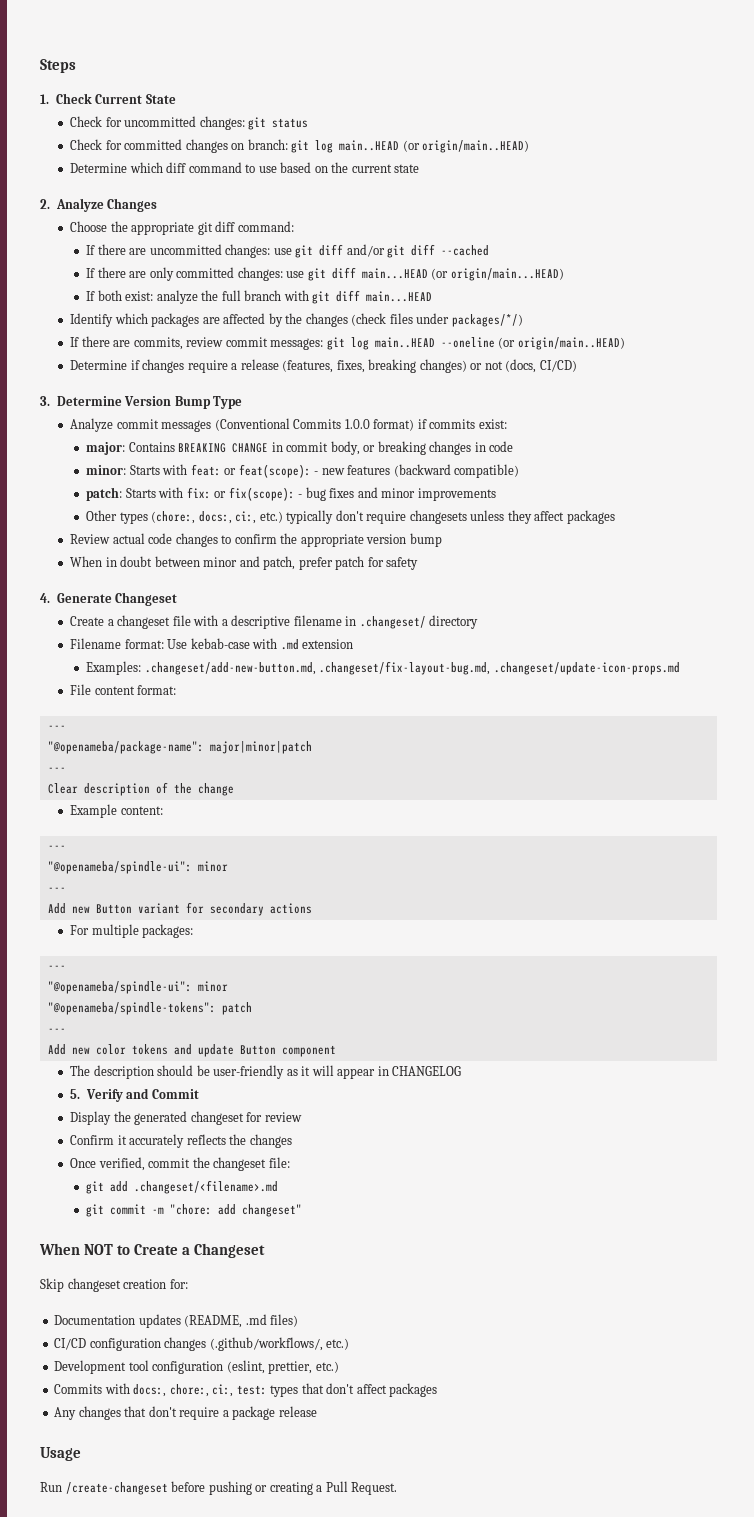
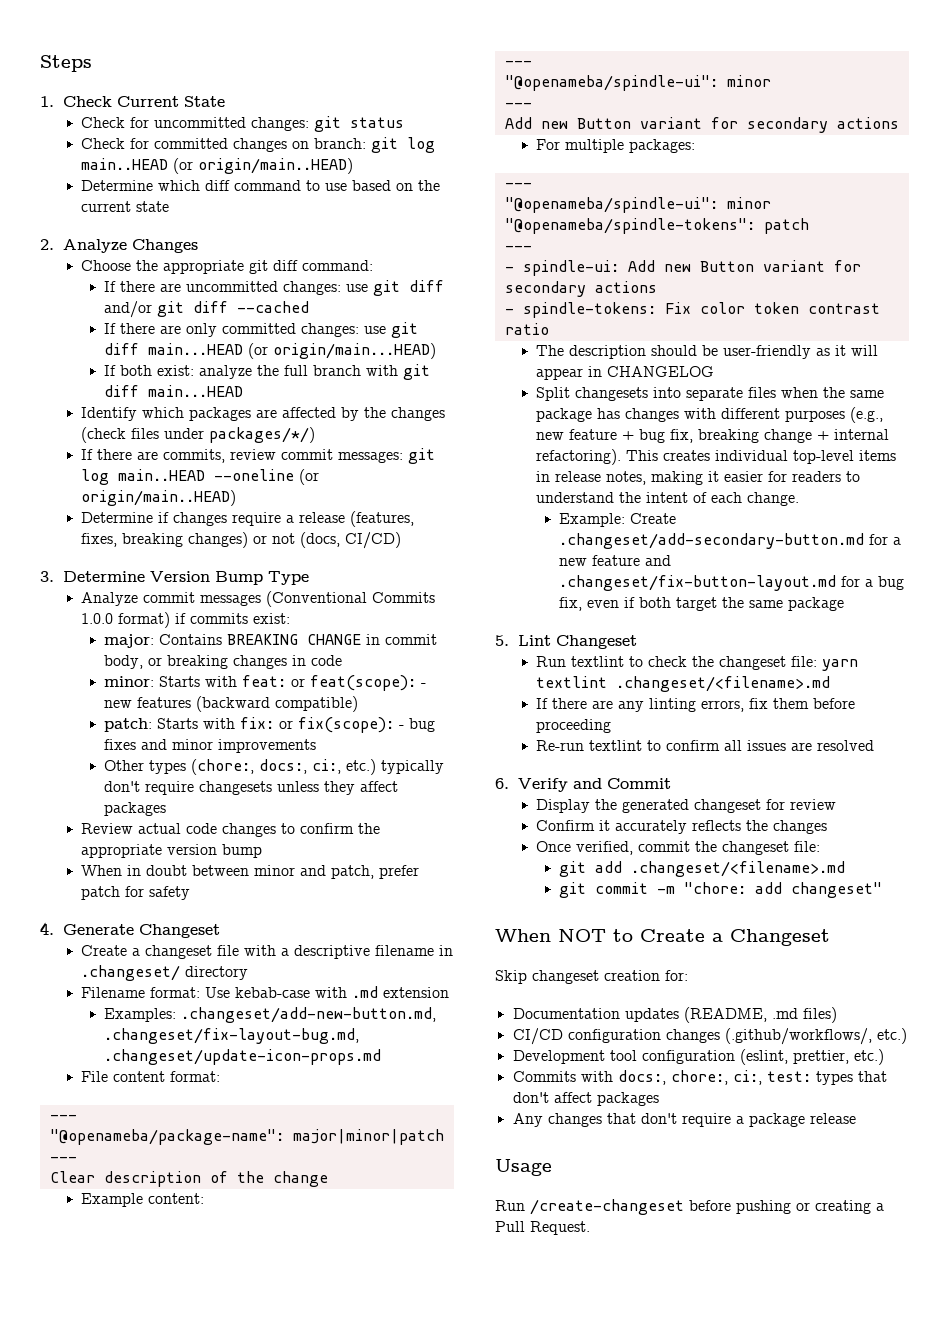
- Add new color tokens and update Button component
+ - spindle-ui: Add new Button variant for secondary actions
+ - spindle-tokens: Fix color token contrast ratio
- 5. Verify and Commit
+ Split changesets into separate files when the same package has changes with different purposes (e.g., new feature + bug fix, breaking change + internal refactoring). This creates individual top-level items in release notes, making it easier for readers to understand the intent of each change.
+ Example: Create .changeset/add-secondary-button.md for a new feature and .changeset/fix-button-layout.md for a bug fix, even if both target the same package
+ 5. Lint Changeset
+ Run textlint to check the changeset file: yarn textlint .changeset/<filename>.md
+ If there are any linting errors, fix them before proceeding
+ Re-run textlint to confirm all issues are resolved
+ 6. Verify and Commit

